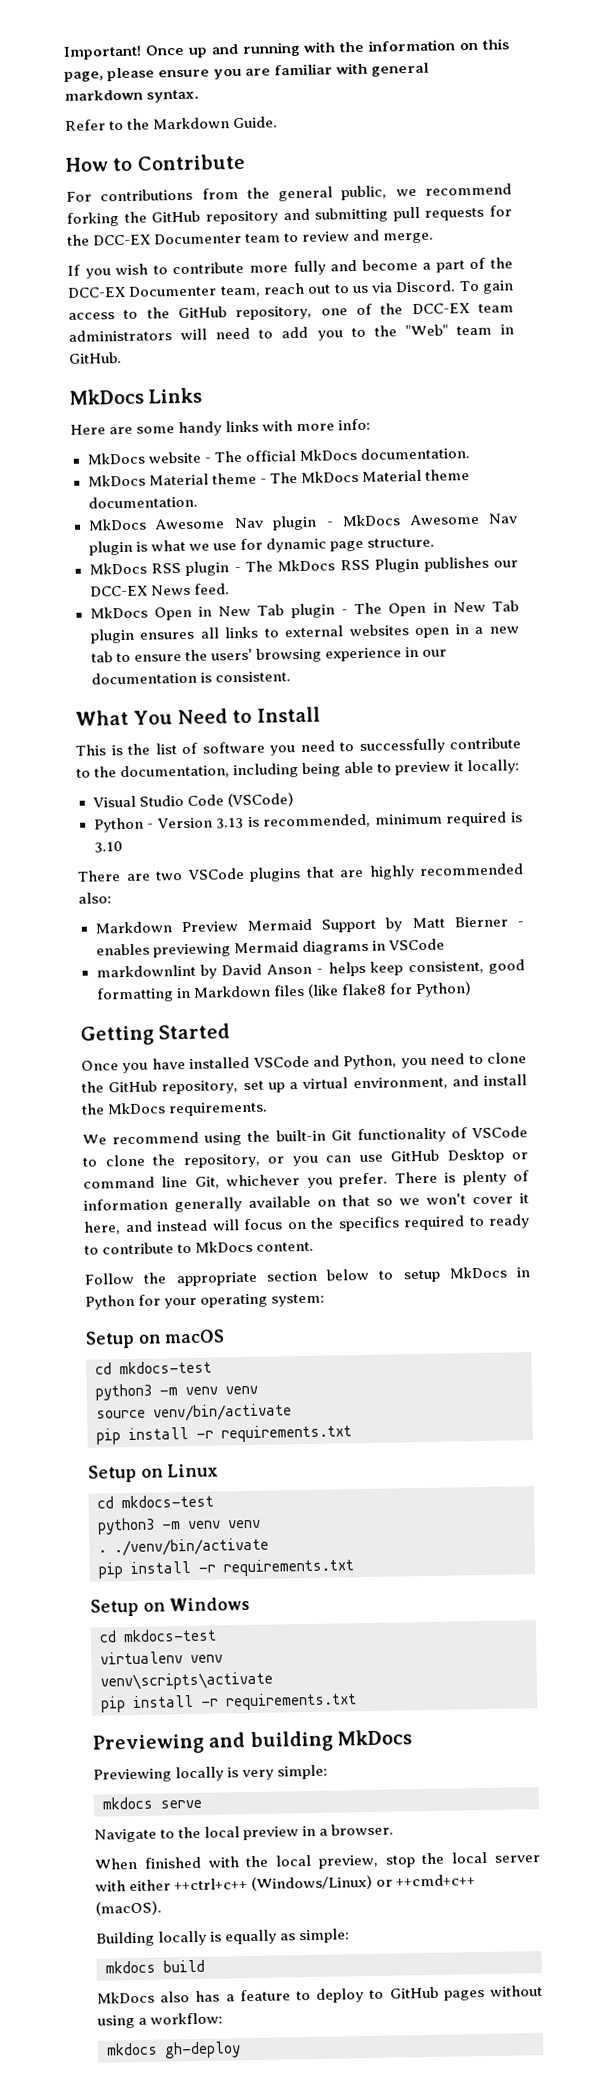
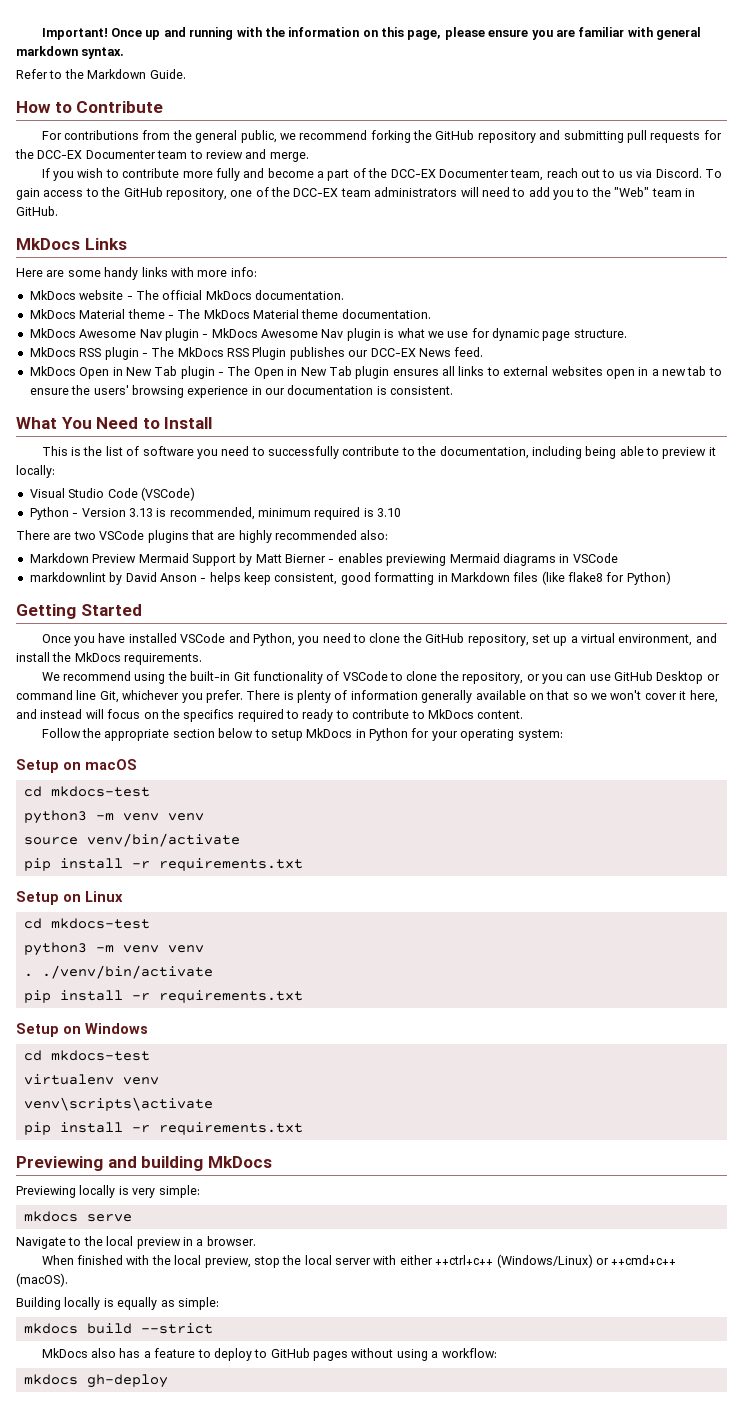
- mkdocs build
+ mkdocs build --strict

